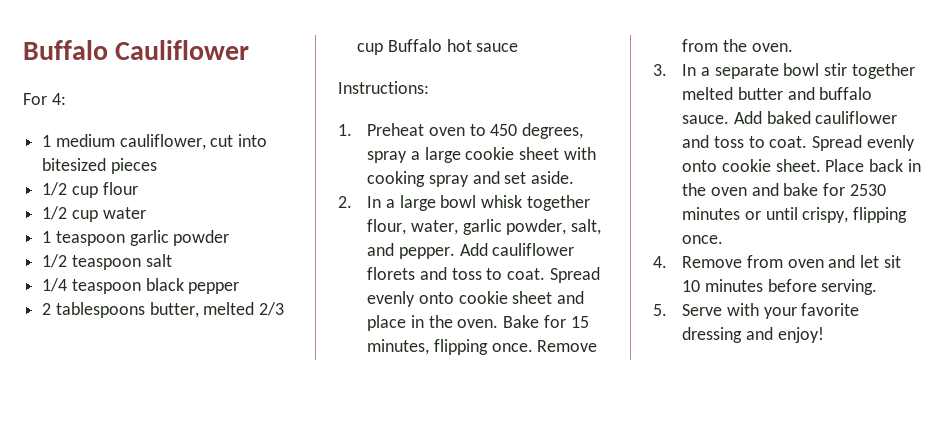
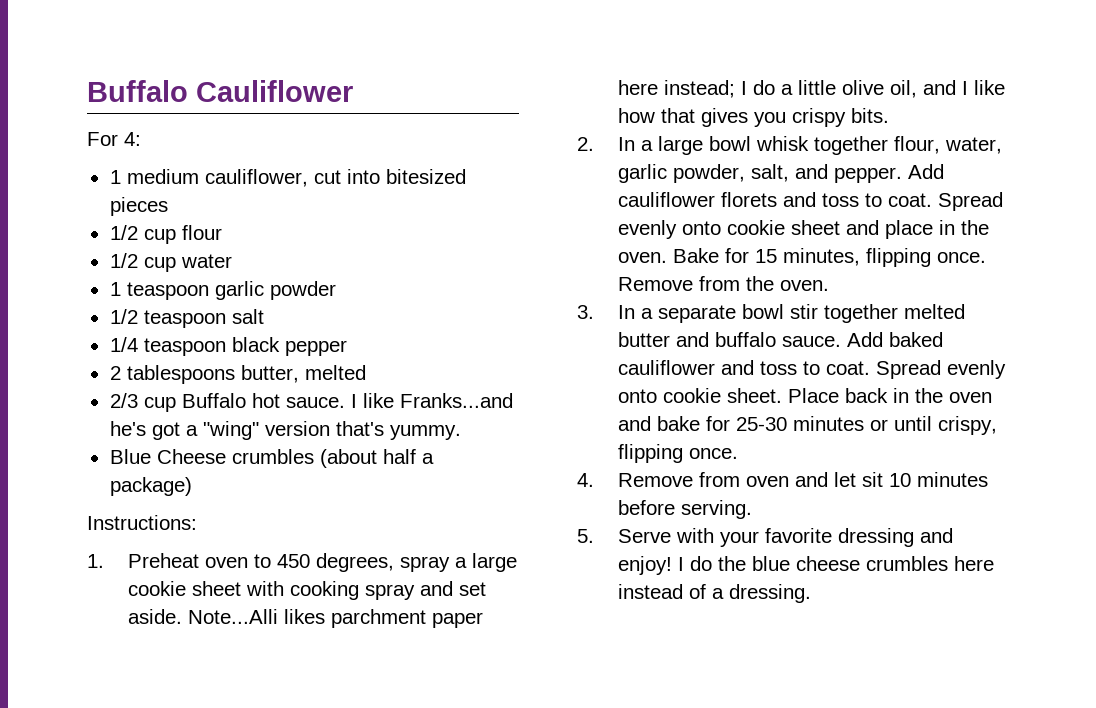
- 2 tablespoons butter, melted 2/3 cup Buffalo hot sauce
+ 2 tablespoons butter, melted
+ 2/3 cup Buffalo hot sauce. I like Franks...and he's got a "wing" version that's yummy.
+ Blue Cheese crumbles (about half a package)
+ Note...Alli likes parchment paper here instead; I do a little olive oil, and I like how that gives you crispy bits.
- Place back in the oven and bake for 2530 minutes or until crispy, flipping once.
+ Place back in the oven and bake for 25-30 minutes or until crispy, flipping once.
+ I do the blue cheese crumbles here instead of a dressing.

